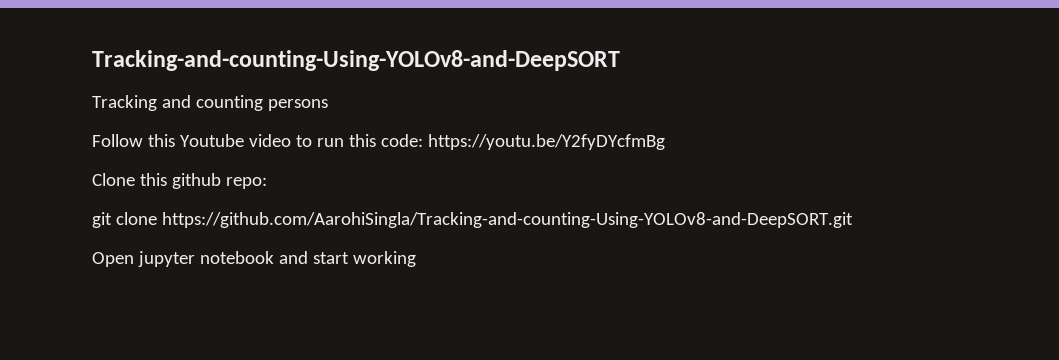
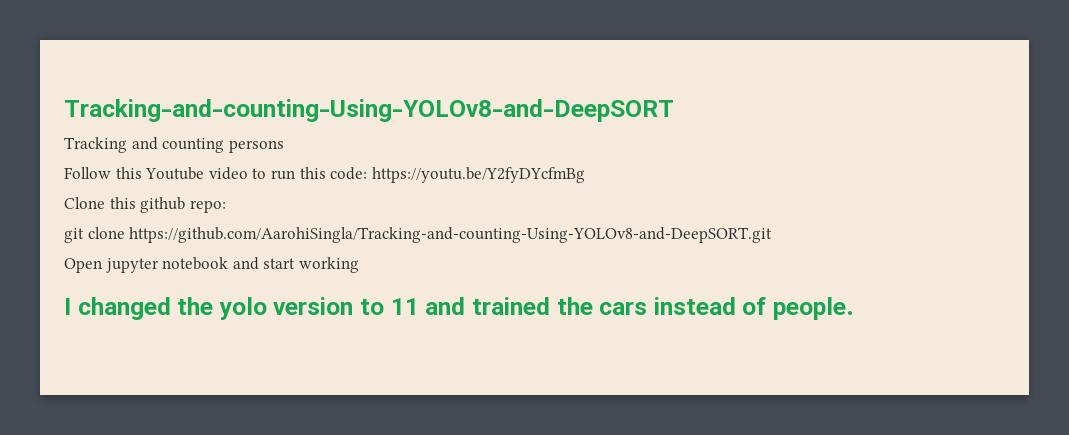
+ I changed the yolo version to 11 and trained the cars instead of people.

